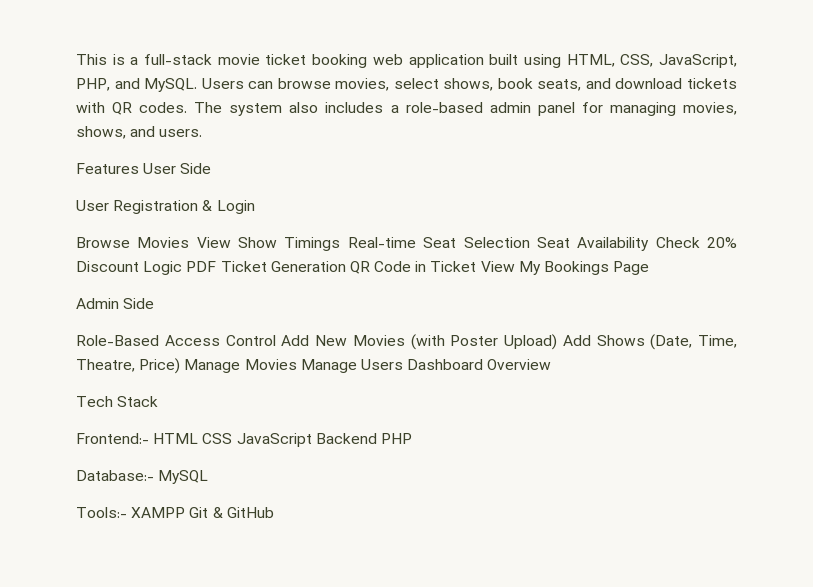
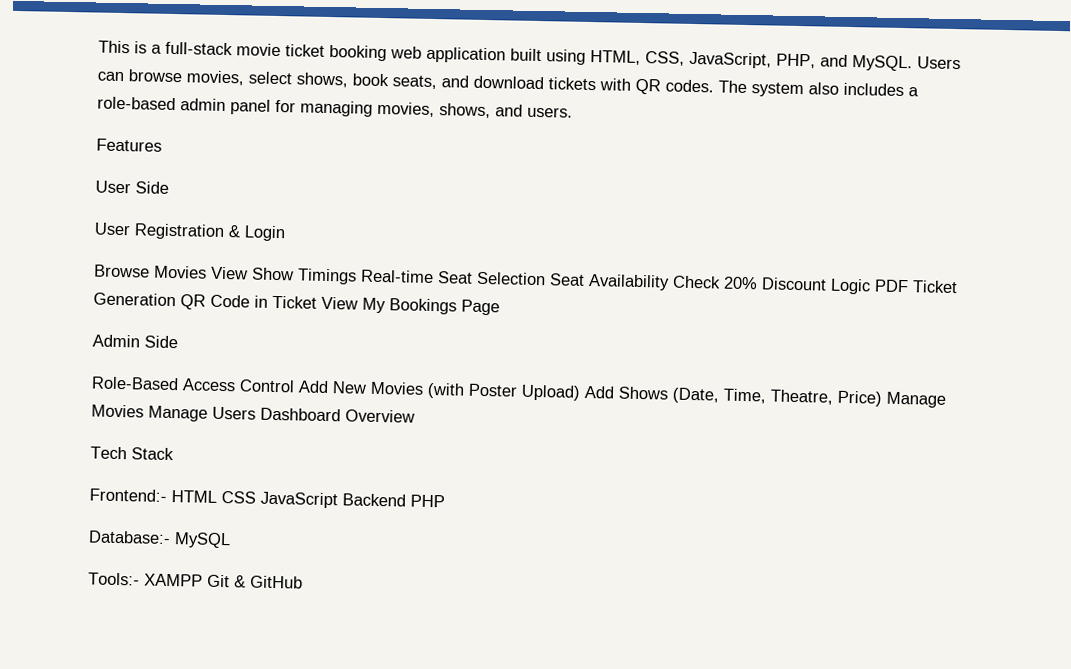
- Features User Side
+ Features
+ User Side

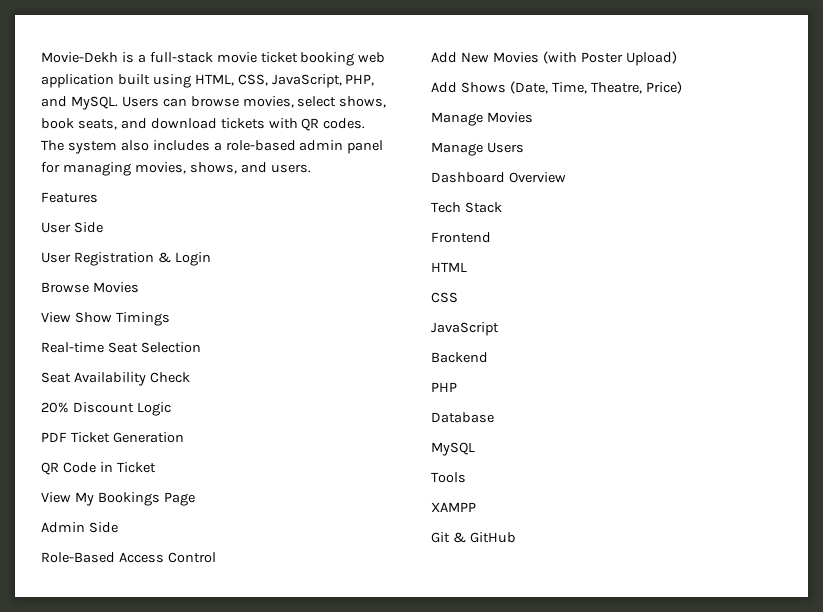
- This is a full-stack movie ticket booking web application built using HTML, CSS, JavaScript, PHP, and MySQL.
+ Movie-Dekh is a full-stack movie ticket booking web application built using HTML, CSS, JavaScript, PHP, and MySQL.
- Browse Movies View Show Timings Real-time Seat Selection Seat Availability Check 20% Discount Logic PDF Ticket Generation QR Code in Ticket View My Bookings Page
+ Browse Movies
+ View Show Timings
+ Real-time Seat Selection
+ Seat Availability Check
+ 20% Discount Logic
+ PDF Ticket Generation
+ QR Code in Ticket
+ View My Bookings Page
- Role-Based Access Control Add New Movies (with Poster Upload) Add Shows (Date, Time, Theatre, Price) Manage Movies Manage Users Dashboard Overview
+ Role-Based Access Control
+ Add New Movies (with Poster Upload)
+ Add Shows (Date, Time, Theatre, Price)
+ Manage Movies
+ Manage Users
+ Dashboard Overview
- Frontend:- HTML CSS JavaScript Backend PHP
+ Frontend
+ HTML
+ CSS
+ JavaScript
+ Backend
+ PHP
- Database:- MySQL
+ Database
+ MySQL
- Tools:- XAMPP Git & GitHub
+ Tools
+ XAMPP
+ Git & GitHub

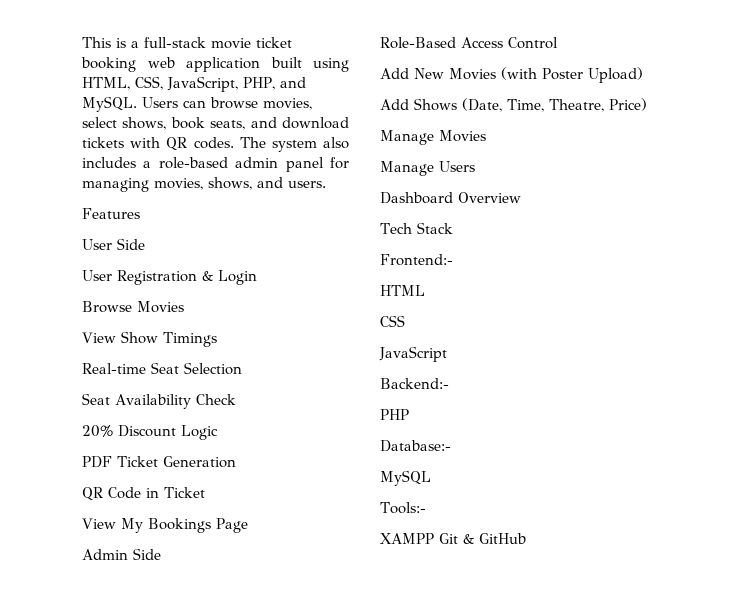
- Movie-Dekh is a full-stack movie ticket booking web application built using HTML, CSS, JavaScript, PHP, and MySQL.
+ This is a full-stack movie ticket booking web application built using HTML, CSS, JavaScript, PHP, and MySQL.
- Frontend
+ Frontend:-
- Backend
+ Backend:-
- Database
+ Database:-
- Tools
+ Tools:-
- XAMPP
- Git & GitHub
+ XAMPP Git & GitHub

